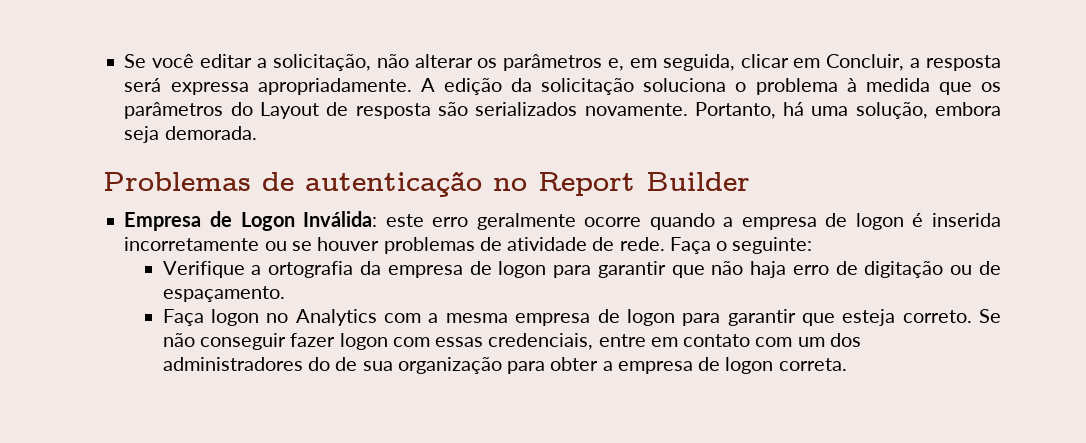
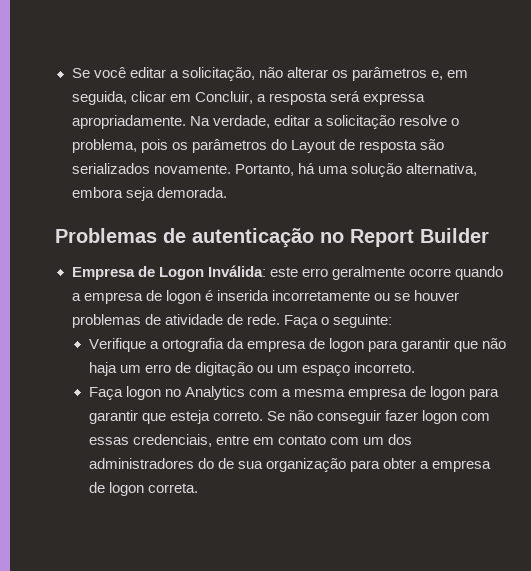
- A edição da solicitação soluciona o problema à medida que os parâmetros do Layout de resposta são serializados novamente.
+ Na verdade, editar a solicitação resolve o problema, pois os parâmetros do Layout de resposta são serializados novamente.
- Portanto, há uma solução, embora seja demorada.
+ Portanto, há uma solução alternativa, embora seja demorada.
- Verifique a ortografia da empresa de logon para garantir que não haja erro de digitação ou de espaçamento.
+ Verifique a ortografia da empresa de logon para garantir que não haja um erro de digitação ou um espaço incorreto.

